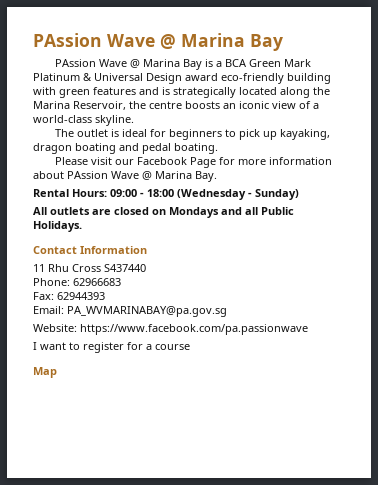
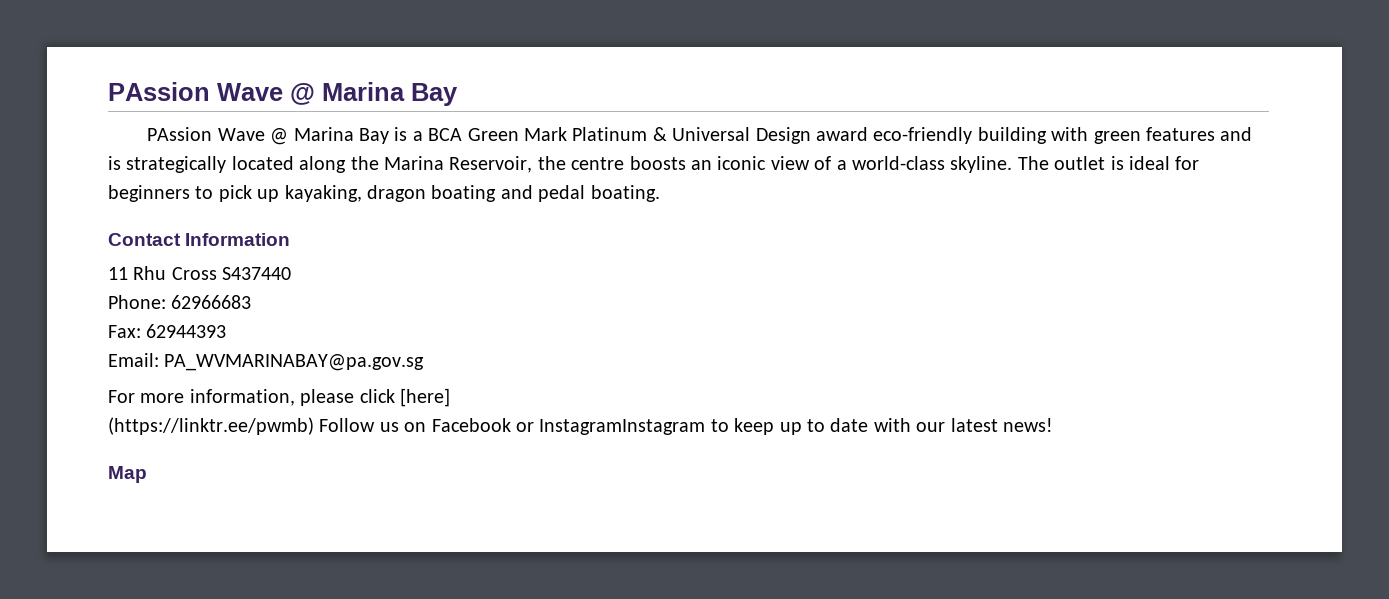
- PAssion Wave @ Marina Bay is a BCA Green Mark Platinum & Universal Design award eco-friendly building with green features and is strategically located along the Marina Reservoir, the centre boosts an iconic view of a world-class skyline.
- The outlet is ideal for beginners to pick up kayaking, dragon boating and pedal boating.
+ PAssion Wave @ Marina Bay is a BCA Green Mark Platinum & Universal Design award eco-friendly building with green features and is strategically located along the Marina Reservoir, the centre boosts an iconic view of a world-class skyline. The outlet is ideal for beginners to pick up kayaking, dragon boating and pedal boating.
- Please visit our Facebook Page for more information about PAssion Wave @ Marina Bay.
- Rental Hours: 09:00 - 18:00 (Wednesday - Sunday)
- All outlets are closed on Mondays and all Public Holidays.
- Website: https://www.facebook.com/pa.passionwave
- I want to register for a course
+ For more information, please click [here]
+ (https://linktr.ee/pwmb) Follow us on Facebook or InstagramInstagram to keep up to date with our latest news!

